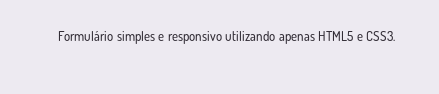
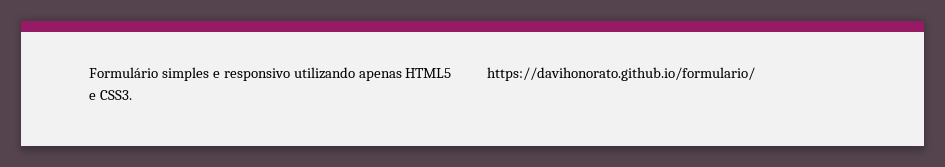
+ https://davihonorato.github.io/formulario/

